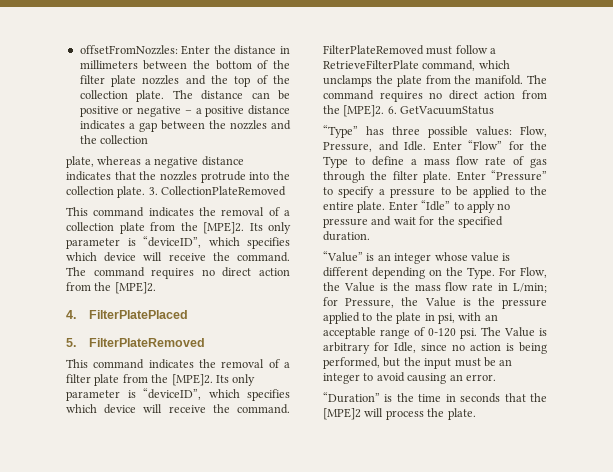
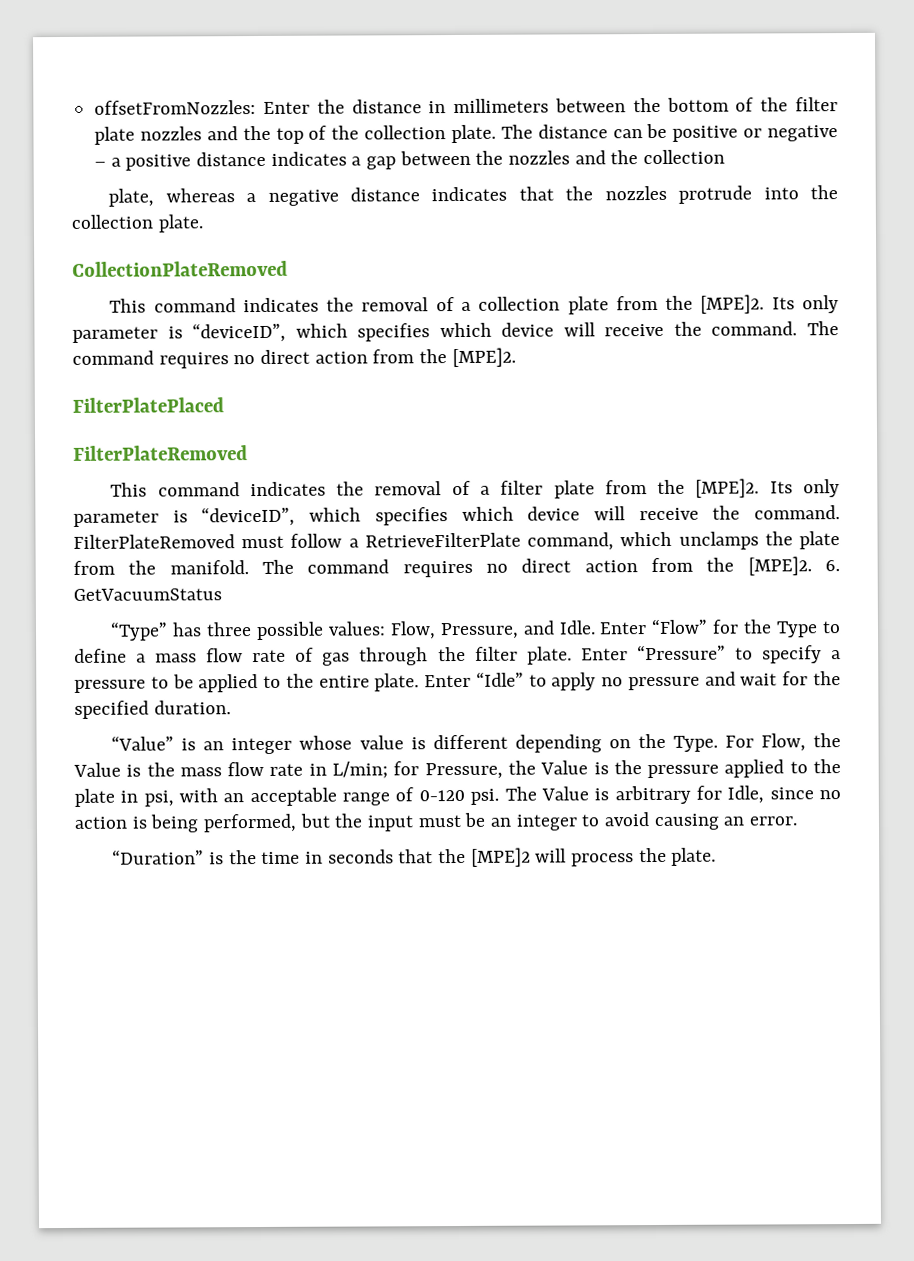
- plate, whereas a negative distance indicates that the nozzles protrude into the collection plate. 3. CollectionPlateRemoved
+ plate, whereas a negative distance indicates that the nozzles protrude into the collection plate.
+ CollectionPlateRemoved
- 4. FilterPlatePlaced
- 5. FilterPlateRemoved
+ FilterPlatePlaced
+ FilterPlateRemoved

